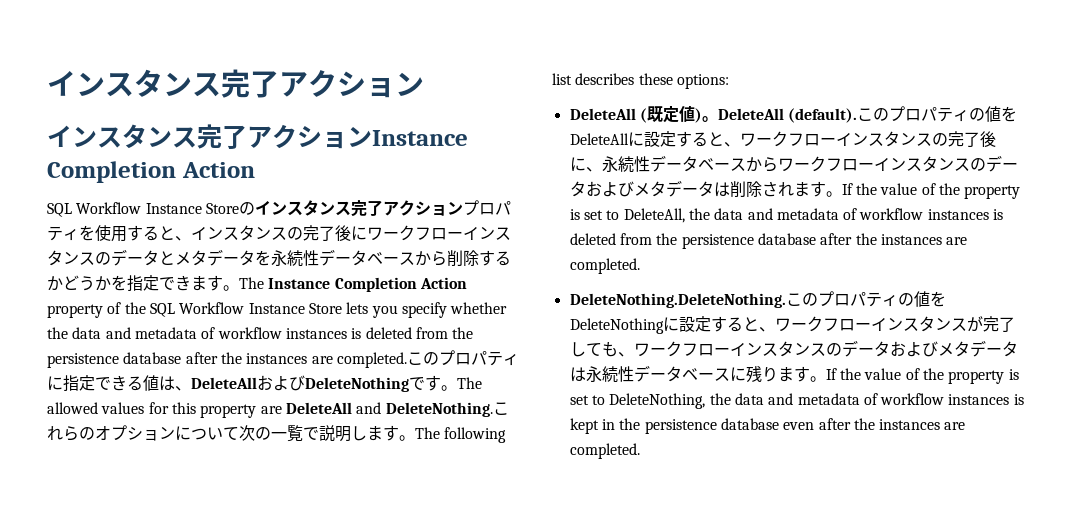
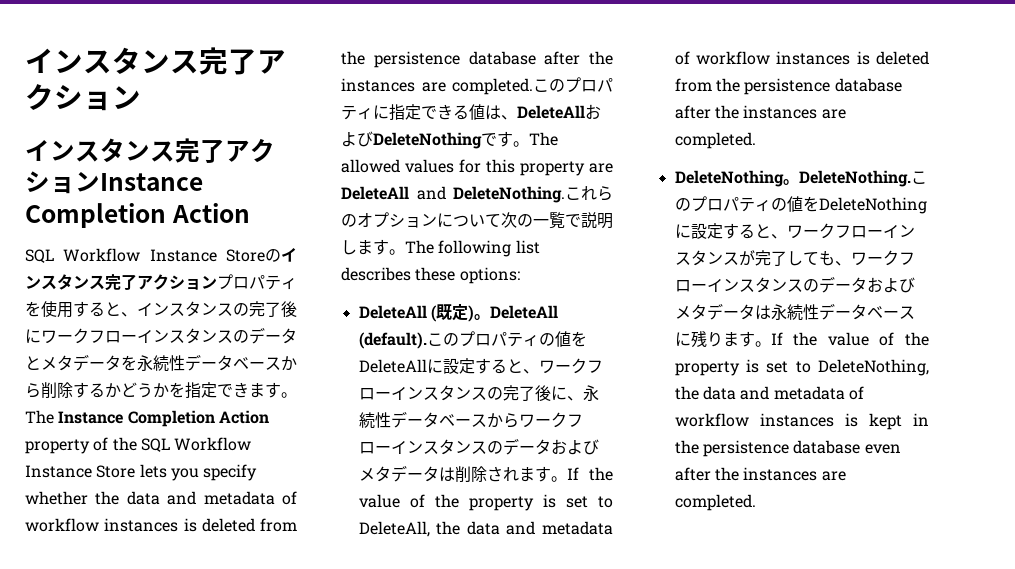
- DeleteAll (既定値)。
+ DeleteAll (既定)。
- DeleteNothing.DeleteNothing.このプロパティの値をDeleteNothingに設定すると、ワークフローインスタンスが完了しても、ワークフローインスタンスのデータおよびメタデータは永続性データベースに残ります。
+ DeleteNothing。DeleteNothing.このプロパティの値をDeleteNothingに設定すると、ワークフローインスタンスが完了しても、ワークフローインスタンスのデータおよびメタデータは永続性データベースに残ります。

